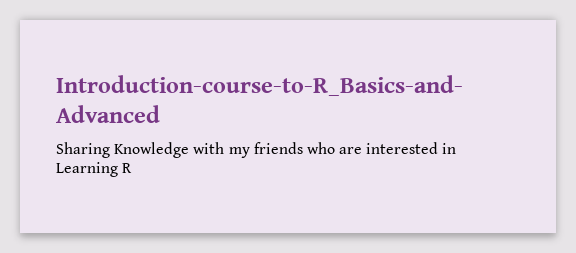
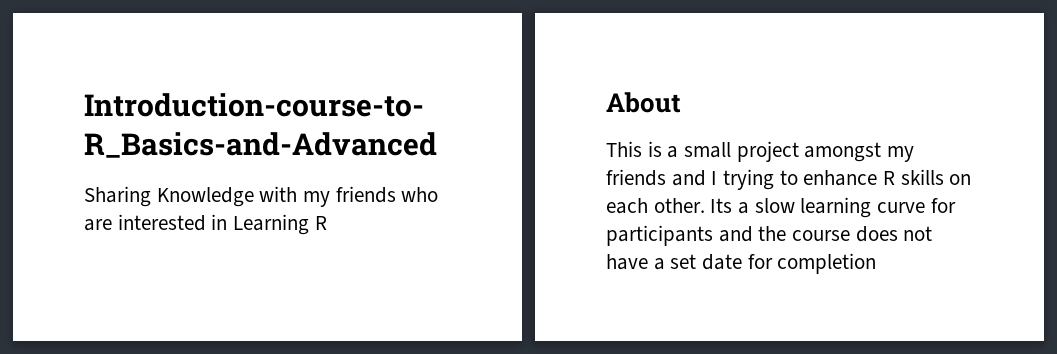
+ About
+ This is a small project amongst my friends and I trying to enhance R skills on each other. Its a slow learning curve for participants and the course does not have a set date for completion

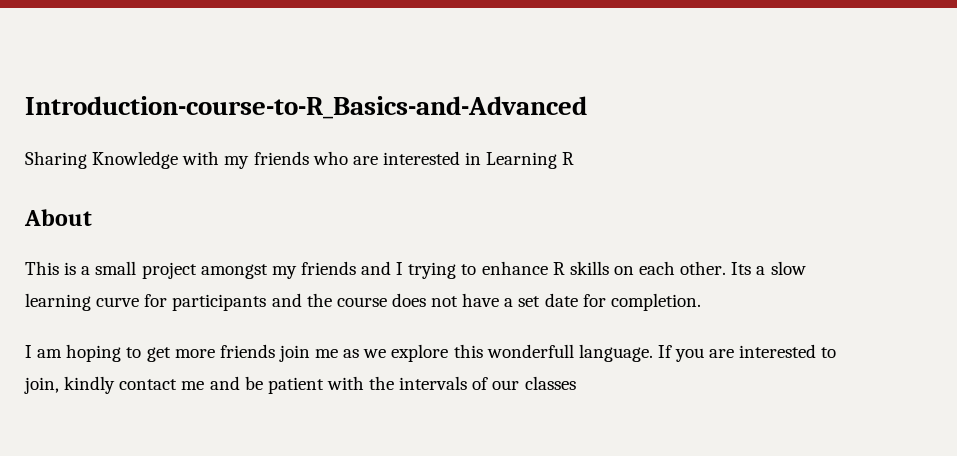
- Its a slow learning curve for participants and the course does not have a set date for completion
+ Its a slow learning curve for participants and the course does not have a set date for completion.
+ I am hoping to get more friends join me as we explore this wonderfull language. If you are interested to join, kindly contact me and be patient with the intervals of our classes

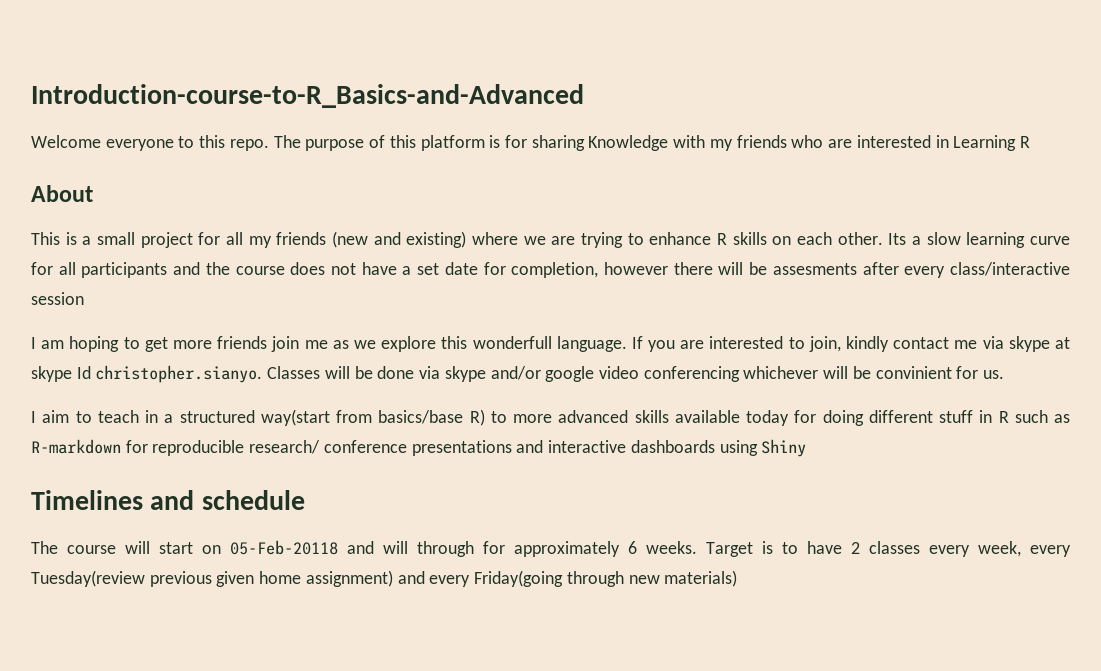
- Sharing Knowledge with my friends who are interested in Learning R
+ Welcome everyone to this repo. The purpose of this platform is for sharing Knowledge with my friends who are interested in Learning R
- This is a small project amongst my friends and I trying to enhance R skills on each other.
+ This is a small project for all my friends (new and existing) where we are trying to enhance R skills on each other.
- Its a slow learning curve for participants and the course does not have a set date for completion.
+ Its a slow learning curve for all participants and the course does not have a set date for completion, however there will be assesments after every class/interactive session
- If you are interested to join, kindly contact me and be patient with the intervals of our classes
+ If you are interested to join, kindly contact me via skype at skype Id christopher.sianyo. Classes will be done via skype and/or google video conferencing whichever will be convinient for us.
+ I aim to teach in a structured way(start from basics/base R) to more advanced skills available today for doing different stuff in R such as R-markdown for reproducible research/ conference presentations and interactive dashboards using Shiny
+ Timelines and schedule
+ The course will start on 05-Feb-20118 and will through for approximately 6 weeks. Target is to have 2 classes every week, every Tuesday(review previous given home assignment) and every Friday(going through new materials)

